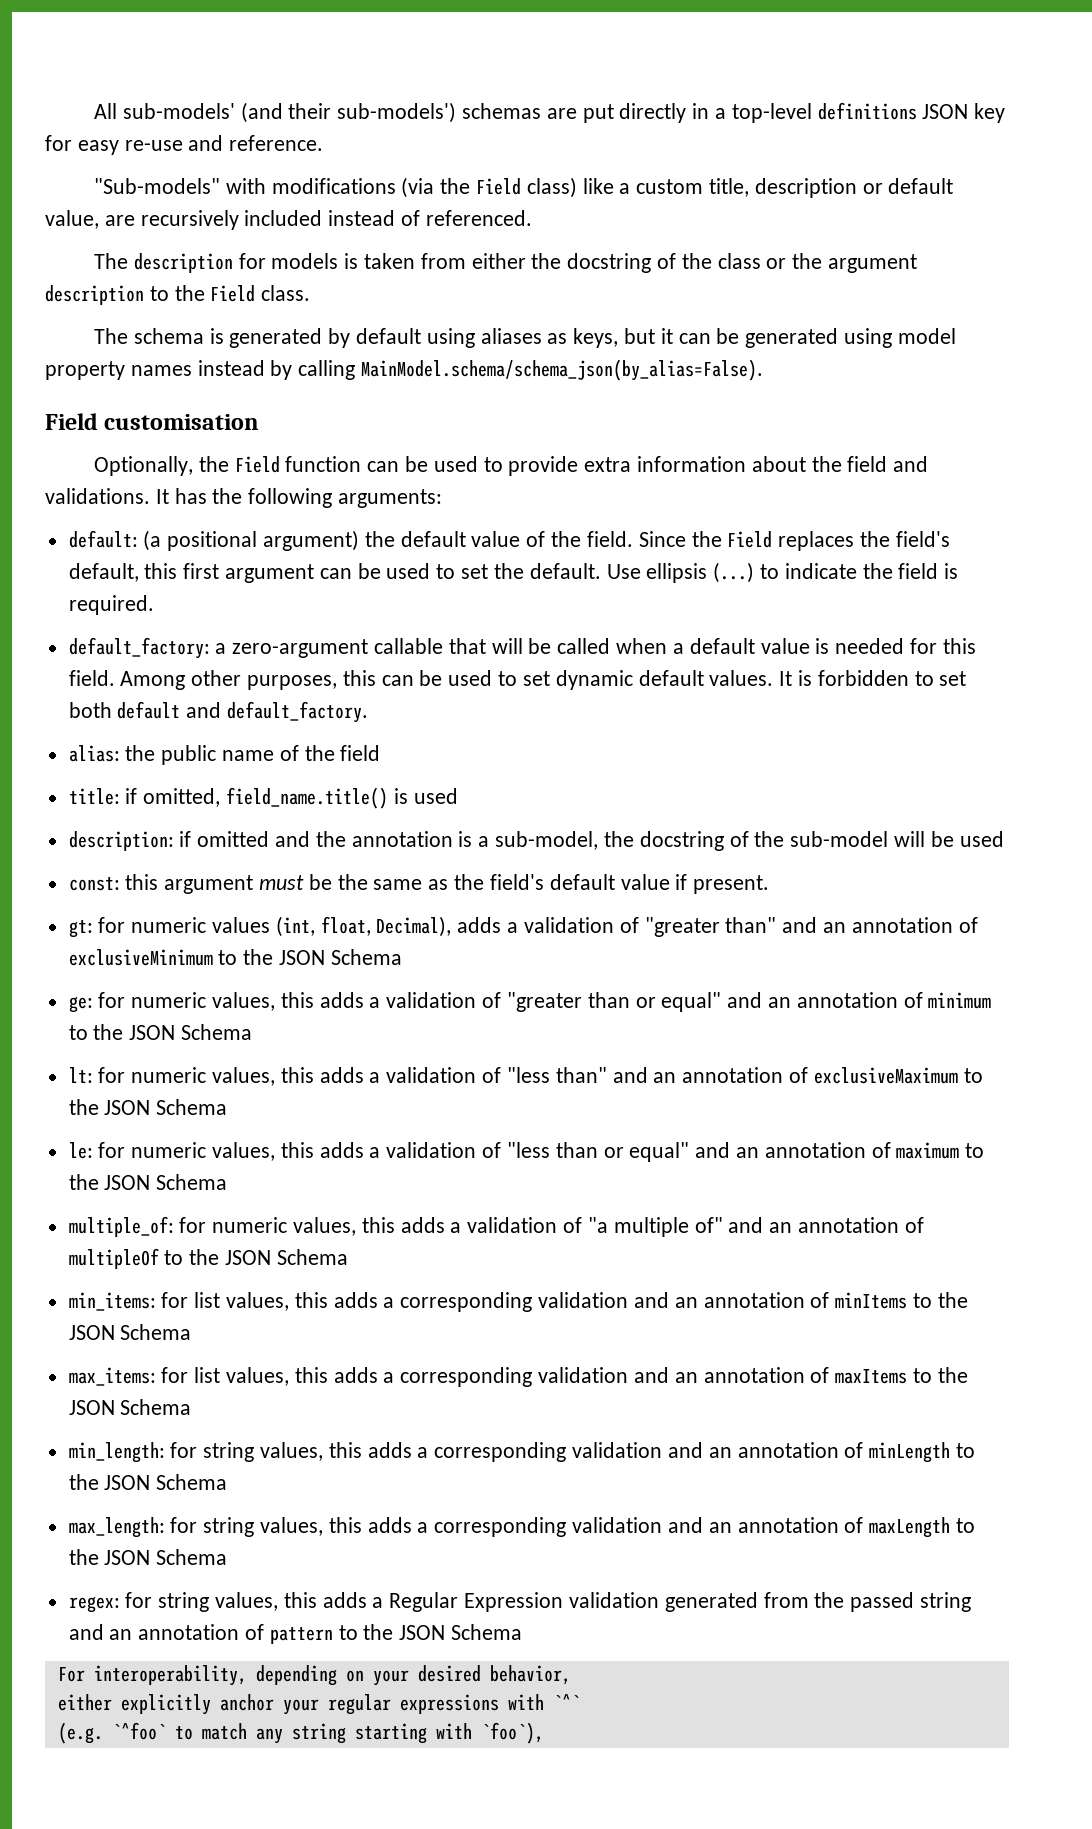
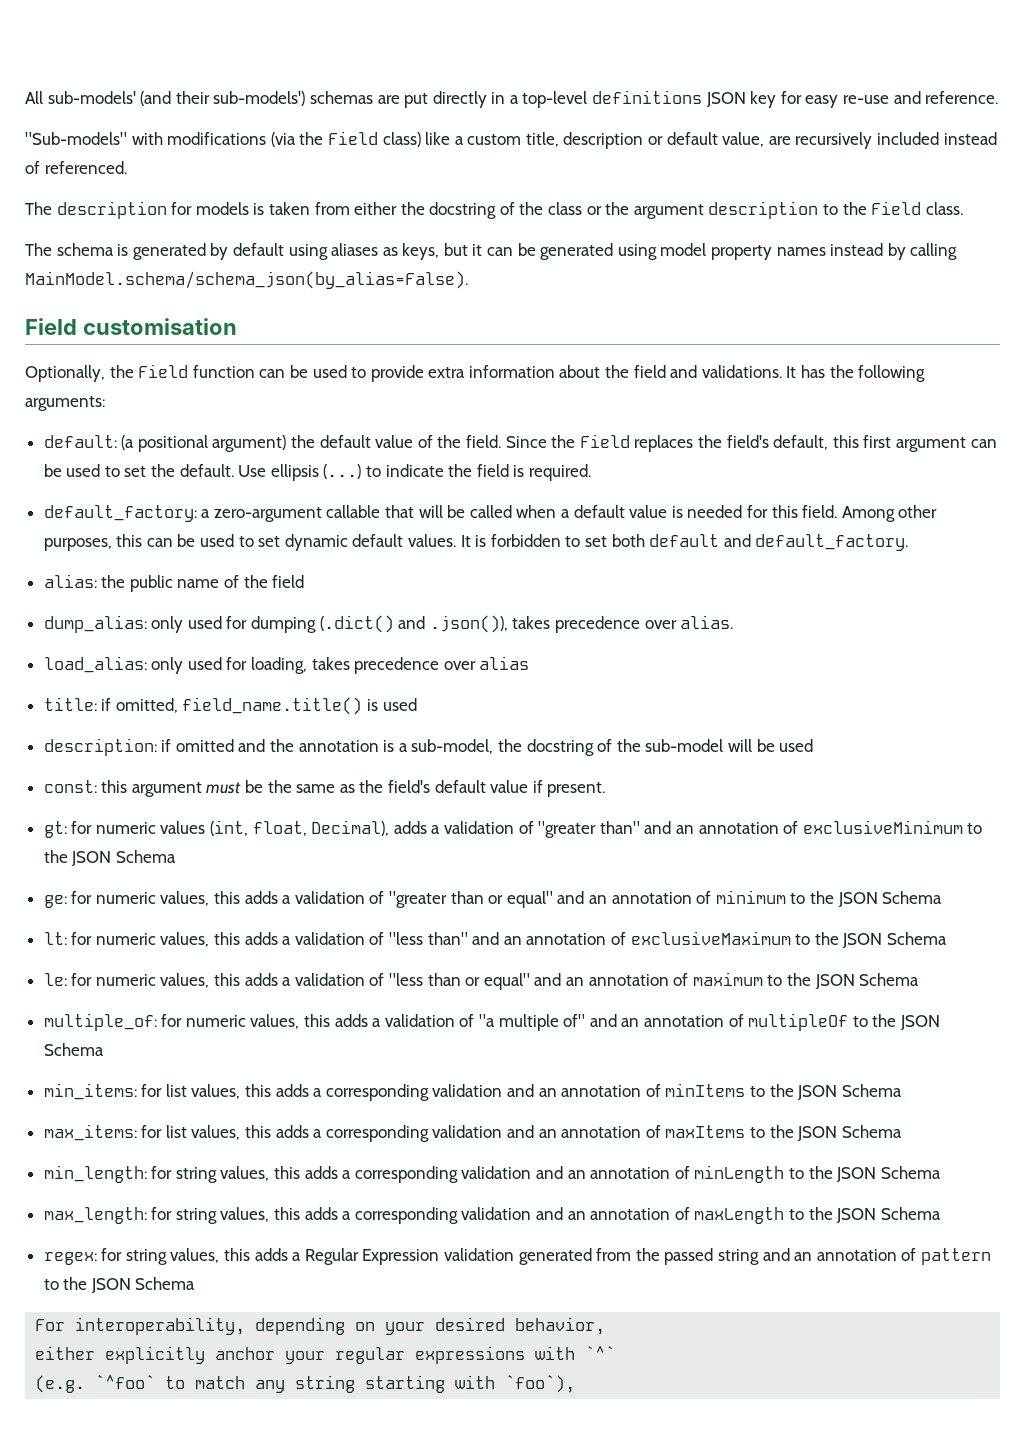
+ dump_alias: only used for dumping (.dict() and .json()), takes precedence over alias.
+ load_alias: only used for loading, takes precedence over alias

